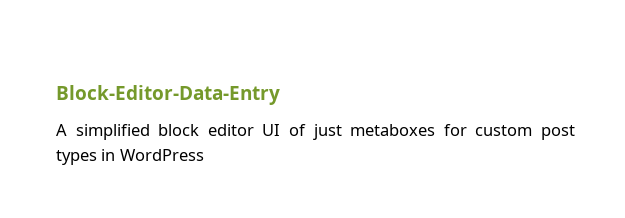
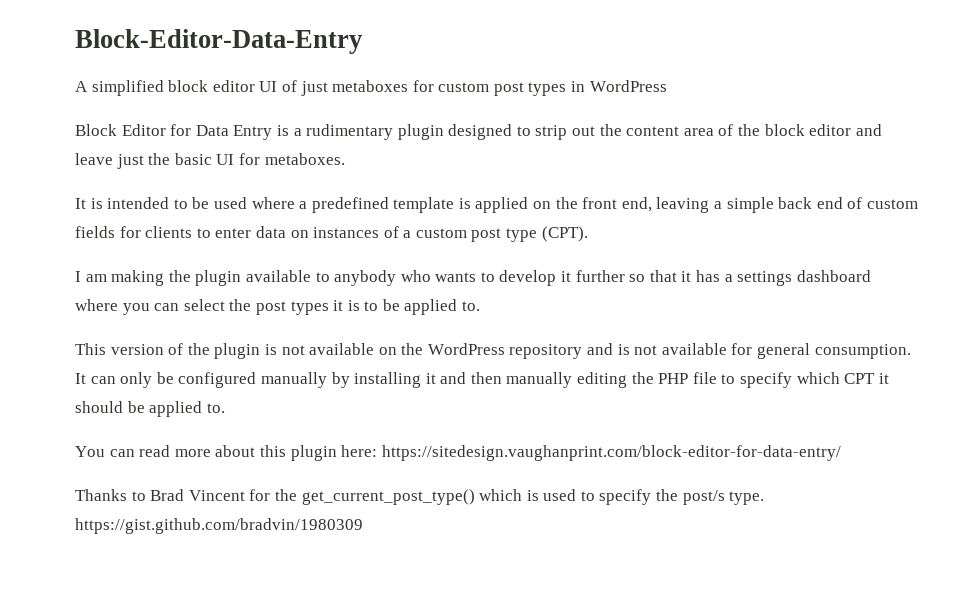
+ Block Editor for Data Entry is a rudimentary plugin designed to strip out the content area of the block editor and leave just the basic UI for metaboxes.
+ It is intended to be used where a predefined template is applied on the front end, leaving a simple back end of custom fields for clients to enter data on instances of a custom post type (CPT).
+ I am making the plugin available to anybody who wants to develop it further so that it has a settings dashboard where you can select the post types it is to be applied to.
+ This version of the plugin is not available on the WordPress repository and is not available for general consumption. It can only be configured manually by installing it and then manually editing the PHP file to specify which CPT it should be applied to.
+ You can read more about this plugin here: https://sitedesign.vaughanprint.com/block-editor-for-data-entry/
+ Thanks to Brad Vincent for the get_current_post_type() which is used to specify the post/s type. https://gist.github.com/bradvin/1980309

